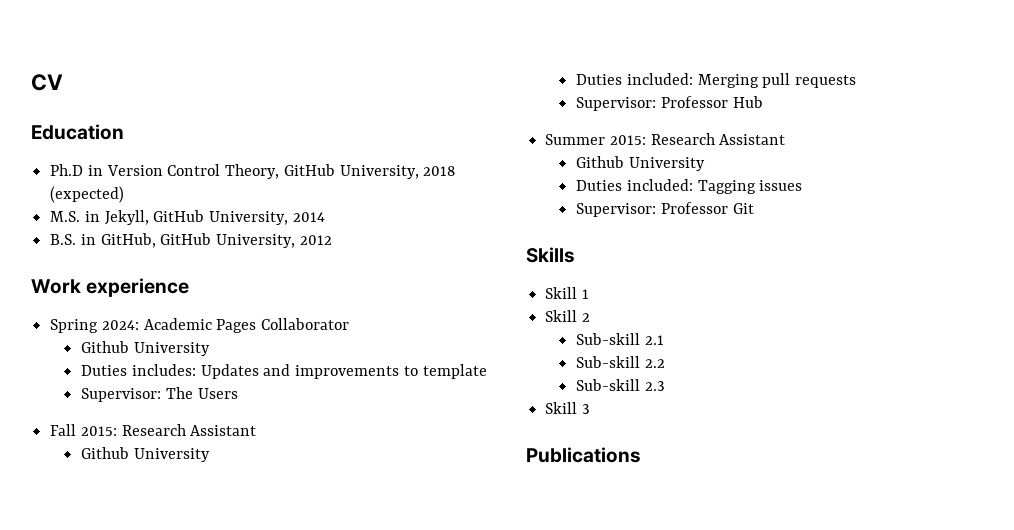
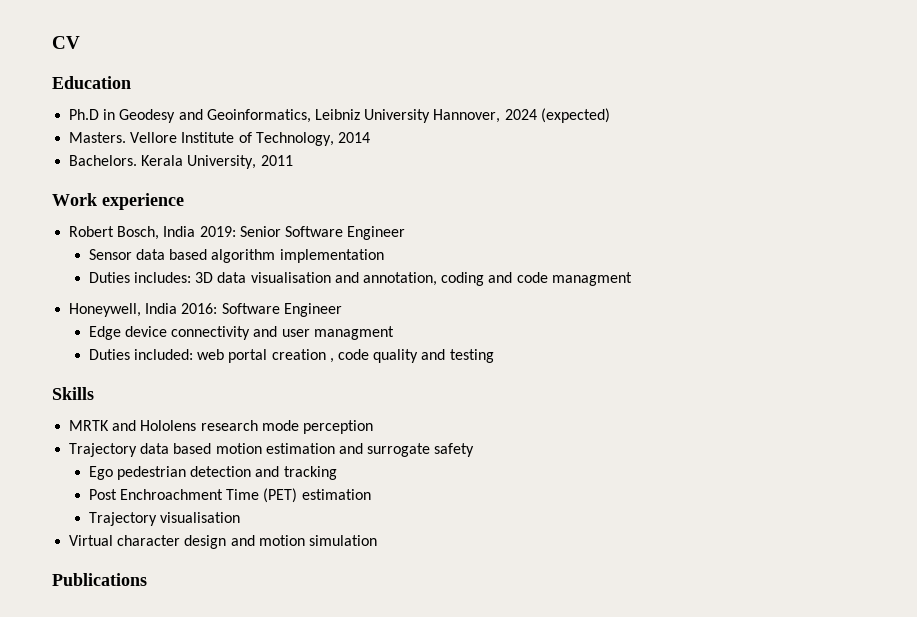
- Ph.D in Version Control Theory, GitHub University, 2018 (expected)
- M.S. in Jekyll, GitHub University, 2014
- B.S. in GitHub, GitHub University, 2012
+ Ph.D in Geodesy and Geoinformatics, Leibniz University Hannover, 2024 (expected)
+ Masters. Vellore Institute of Technology, 2014
+ Bachelors. Kerala University, 2011
  Work experience
- Spring 2024: Academic Pages Collaborator
- Github University
- Duties includes: Updates and improvements to template
- Supervisor: The Users
- Fall 2015: Research Assistant
- Github University
- Duties included: Merging pull requests
- Supervisor: Professor Hub
- Summer 2015: Research Assistant
- Github University
- Duties included: Tagging issues
- Supervisor: Professor Git
+ Robert Bosch, India 2019: Senior Software Engineer
+ Sensor data based algorithm implementation
+ Duties includes: 3D data visualisation and annotation, coding and code managment
+ Honeywell, India 2016: Software Engineer
+ Edge device connectivity and user managment
+ Duties included: web portal creation , code quality and testing
  Skills
- Skill 1
- Skill 2
- Sub-skill 2.1
- Sub-skill 2.2
- Sub-skill 2.3
- Skill 3
+ MRTK and Hololens research mode perception
+ Trajectory data based motion estimation and surrogate safety
+ Ego pedestrian detection and tracking
+ Post Enchroachment Time (PET) estimation
+ Trajectory visualisation
+ Virtual character design and motion simulation

